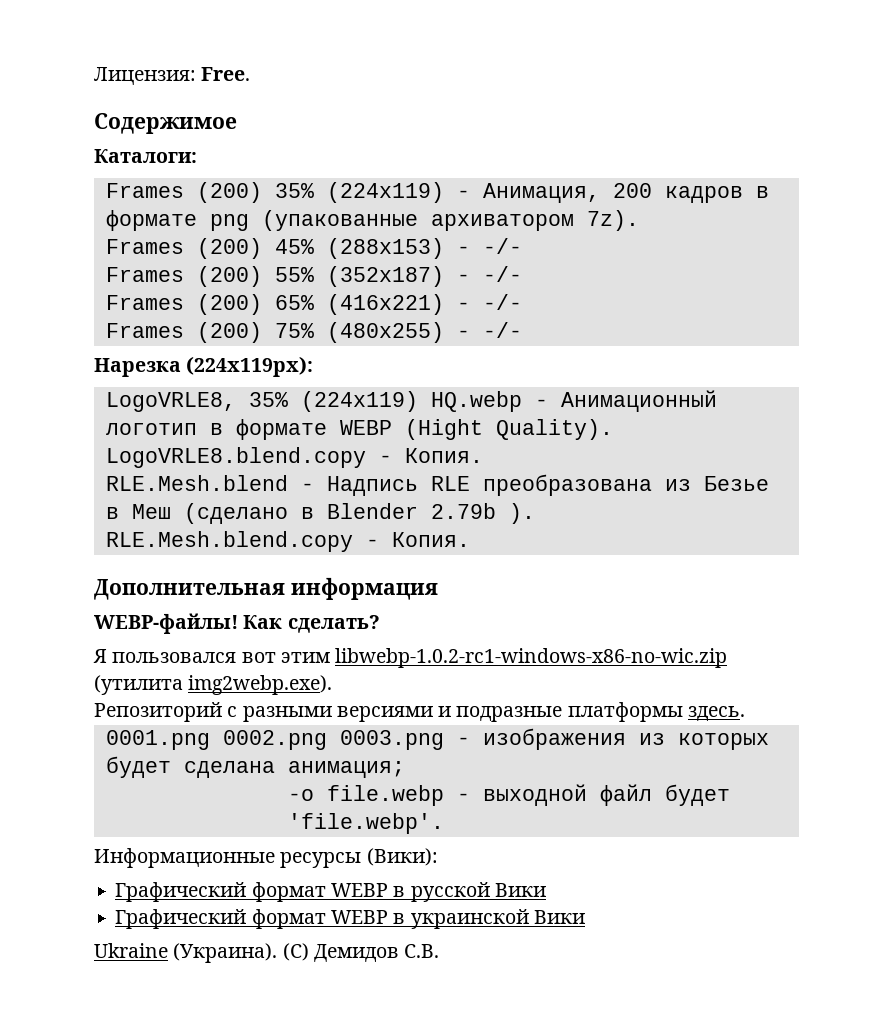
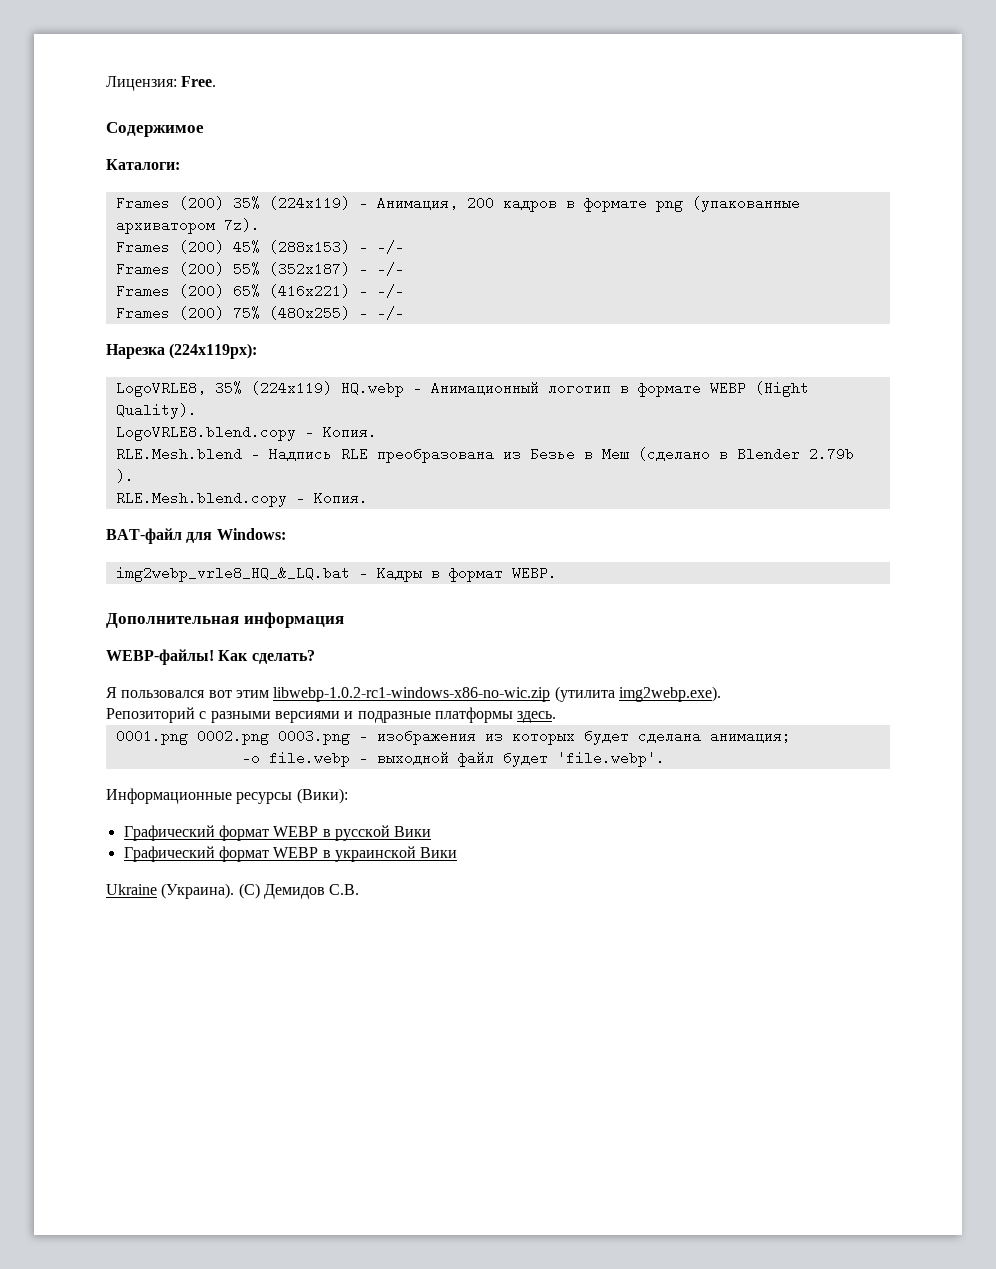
+ BAT-файл для Windows:
+ img2webp_vrle8_HQ_&_LQ.bat - Кадры в формат WEBP.

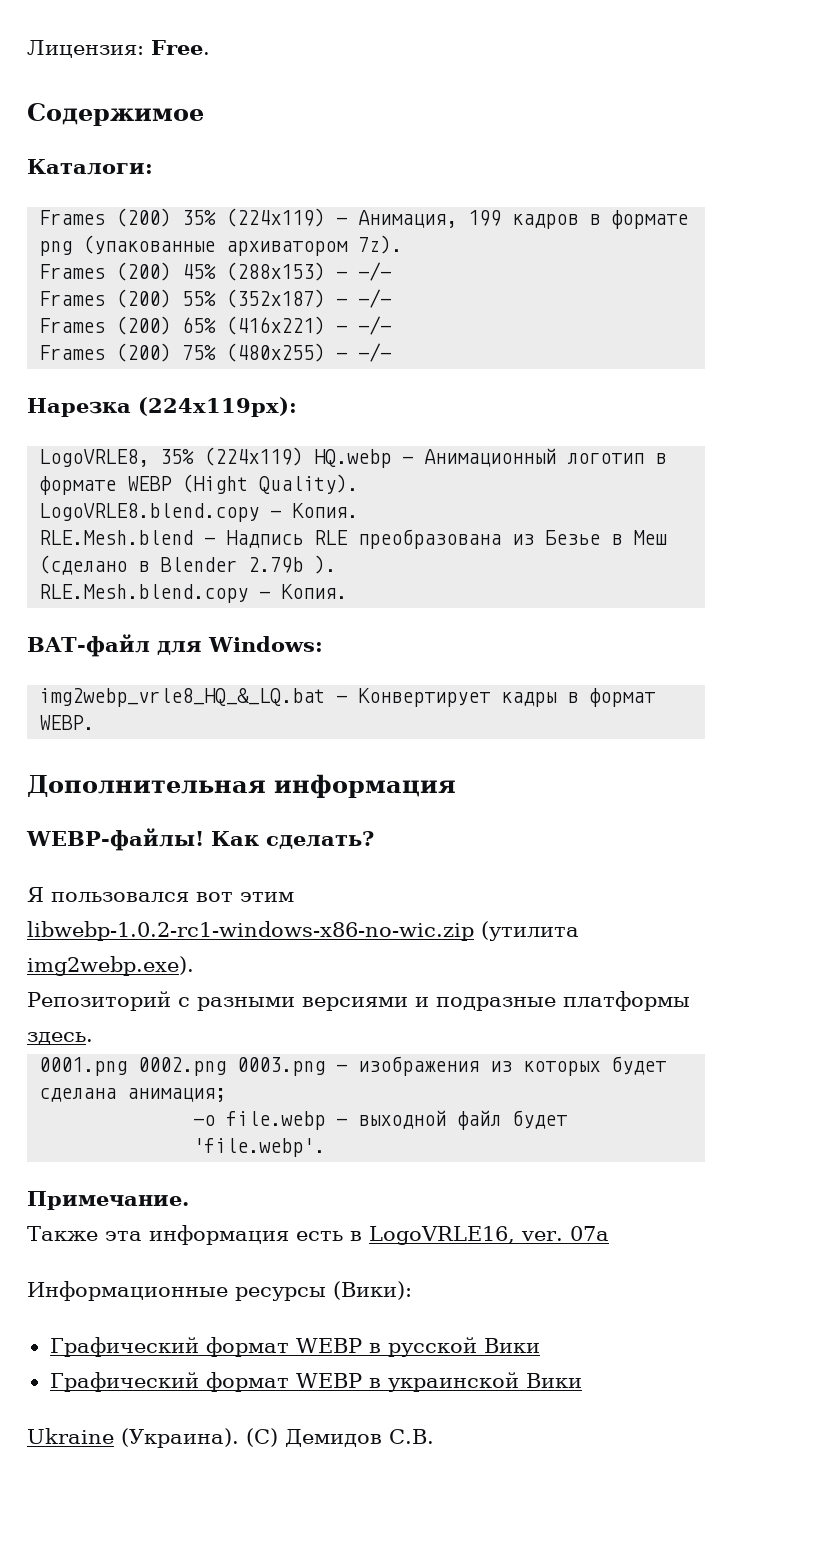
- Frames (200) 35% (224x119) - Анимация, 200 кадров в формате png (упакованные архиватором 7z).
+ Frames (200) 35% (224x119) - Анимация, 199 кадров в формате png (упакованные архиватором 7z).
- img2webp_vrle8_HQ_&_LQ.bat - Кадры в формат WEBP.
+ img2webp_vrle8_HQ_&_LQ.bat - Конвертирует кадры в формат WEBP.
+ Примечание.
+ Также эта информация есть в LogoVRLE16, ver. 07a

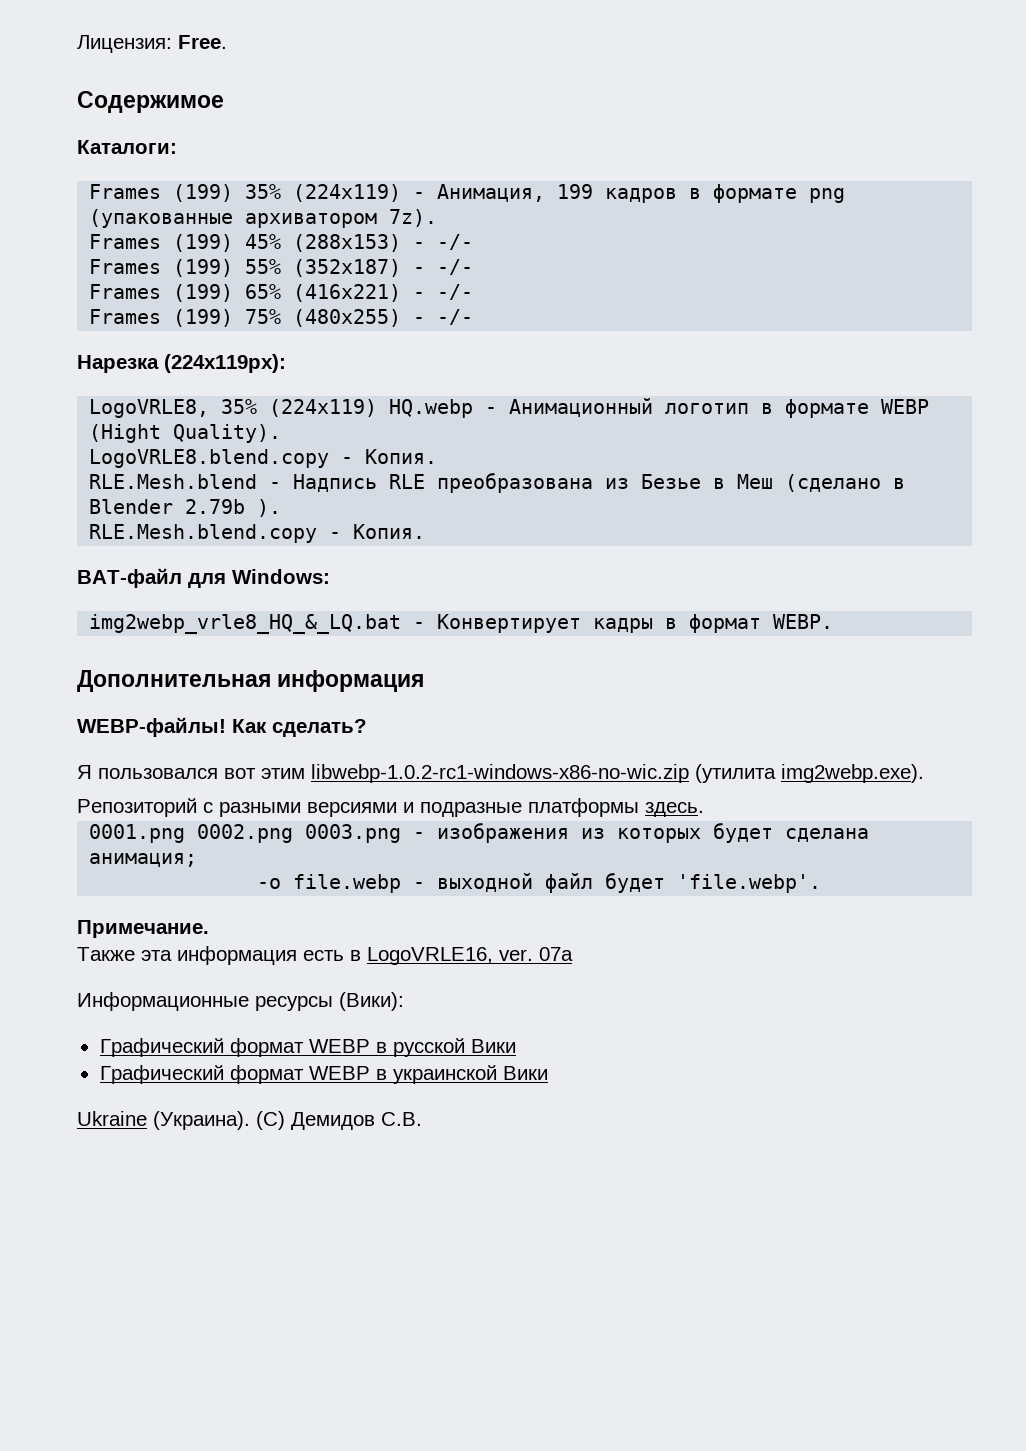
- Frames (200) 35% (224x119) - Анимация, 199 кадров в формате png (упакованные архиватором 7z).
+ Frames (199) 35% (224x119) - Анимация, 199 кадров в формате png (упакованные архиватором 7z).
- Frames (200) 45% (288x153) - -/-
+ Frames (199) 45% (288x153) - -/-
- Frames (200) 55% (352x187) - -/-
+ Frames (199) 55% (352x187) - -/-
- Frames (200) 65% (416x221) - -/-
+ Frames (199) 65% (416x221) - -/-
- Frames (200) 75% (480x255) - -/-
+ Frames (199) 75% (480x255) - -/-

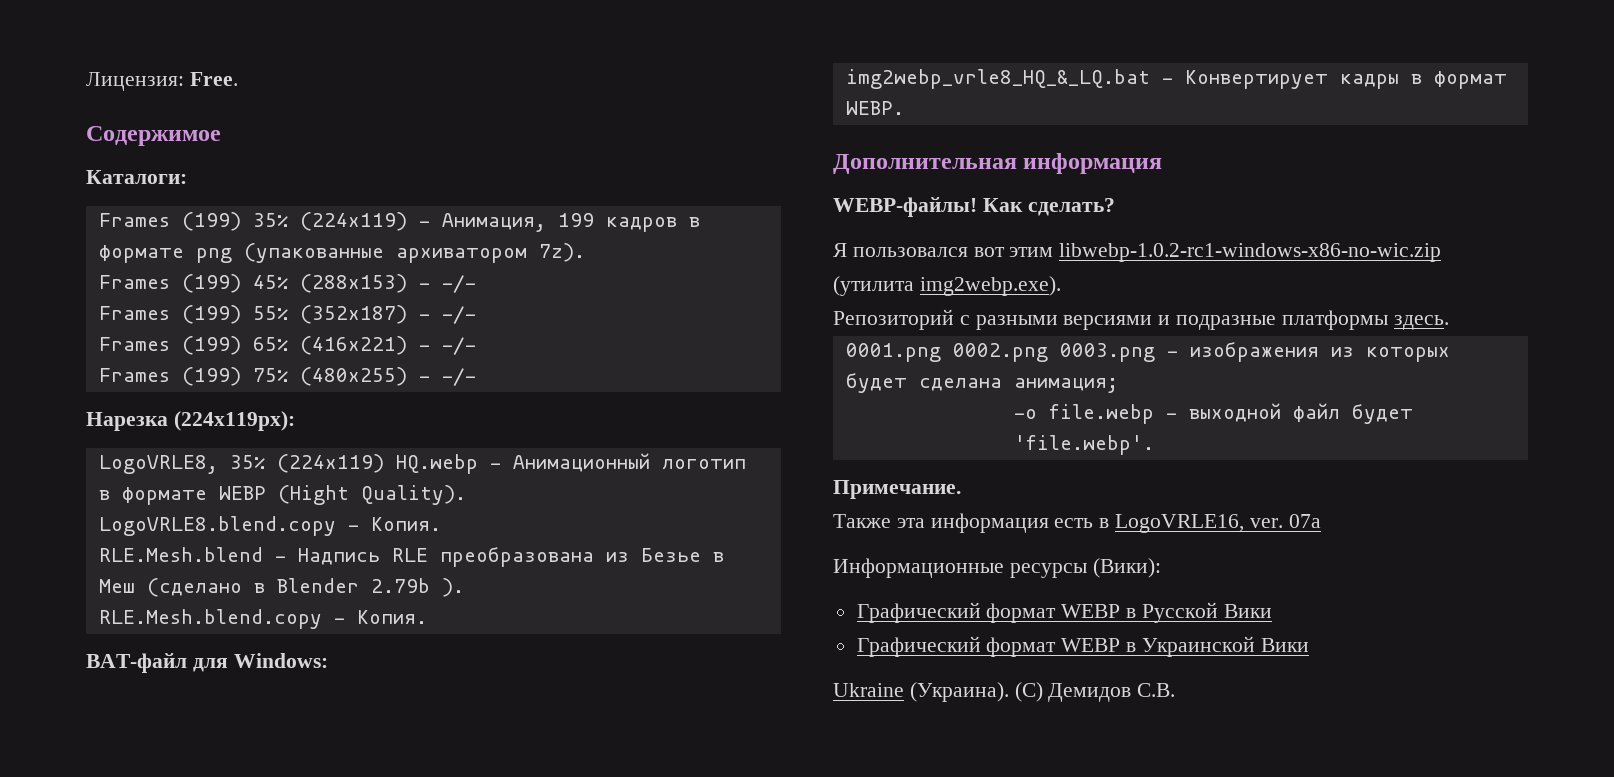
- Графический формат WEBP в русской Вики
+ Графический формат WEBP в Русской Вики
- Графический формат WEBP в украинской Вики
+ Графический формат WEBP в Украинской Вики

